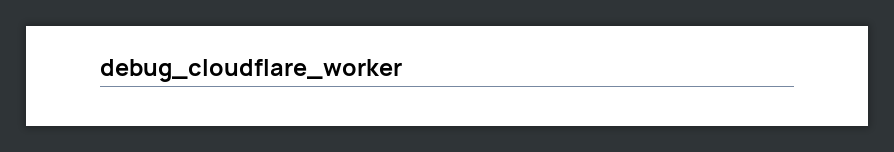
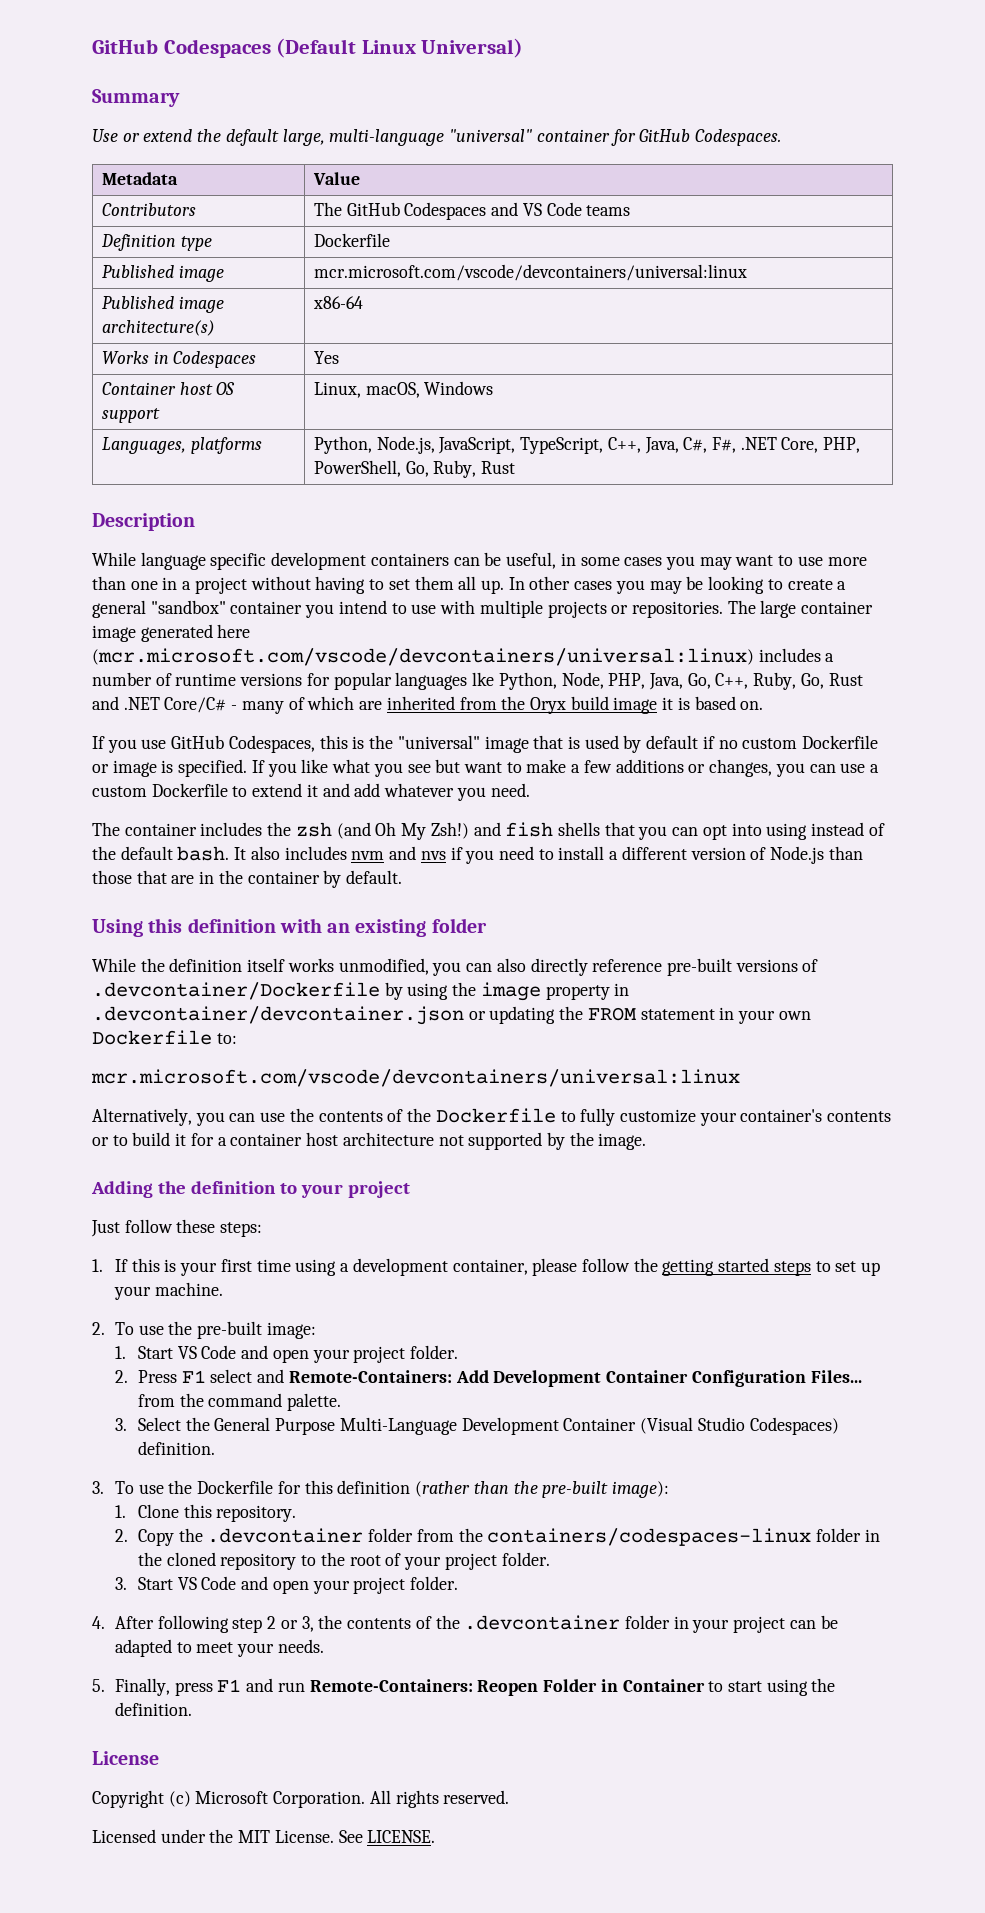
- debug_cloudflare_worker
+ GitHub Codespaces (Default Linux Universal)
+ Summary
+ Use or extend the default large, multi-language "universal" container for GitHub Codespaces.
+ Metadata | Value
+ Contributors | The GitHub Codespaces and VS Code teams
+ Definition type | Dockerfile
+ Published image | mcr.microsoft.com/vscode/devcontainers/universal:linux
+ Published image architecture(s) | x86-64
+ Works in Codespaces | Yes
+ Container host OS support | Linux, macOS, Windows
+ Languages, platforms | Python, Node.js, JavaScript, TypeScript, C++, Java, C#, F#, .NET Core, PHP, PowerShell, Go, Ruby, Rust
+ Description
+ While language specific development containers can be useful, in some cases you may want to use more than one in a project without having to set them all up. In other cases you may be looking to create a general "sandbox" container you intend to use with multiple projects or repositories. The large container image generated here (mcr.microsoft.com/vscode/devcontainers/universal:linux) includes a number of runtime versions for popular languages lke Python, Node, PHP, Java, Go, C++, Ruby, Go, Rust and .NET Core/C# - many of which are inherited from the Oryx build image it is based on.
+ If you use GitHub Codespaces, this is the "universal" image that is used by default if no custom Dockerfile or image is specified. If you like what you see but want to make a few additions or changes, you can use a custom Dockerfile to extend it and add whatever you need.
+ The container includes the zsh (and Oh My Zsh!) and fish shells that you can opt into using instead of the default bash. It also includes nvm and nvs if you need to install a different version of Node.js than those that are in the container by default.
+ Using this definition with an existing folder
+ While the definition itself works unmodified, you can also directly reference pre-built versions of .devcontainer/Dockerfile by using the image property in .devcontainer/devcontainer.json or updating the FROM statement in your own Dockerfile to:
+ mcr.microsoft.com/vscode/devcontainers/universal:linux
+ Alternatively, you can use the contents of the Dockerfile to fully customize your container's contents or to build it for a container host architecture not supported by the image.
+ Adding the definition to your project
+ Just follow these steps:
+ 1. If this is your first time using a development container, please follow the getting started steps to set up your machine.
+ 2. To use the pre-built image:
+ 1. Start VS Code and open your project folder.
+ 2. Press F1 select and Remote-Containers: Add Development Container Configuration Files... from the command palette.
+ 3. Select the General Purpose Multi-Language Development Container (Visual Studio Codespaces) definition.
+ 3. To use the Dockerfile for this definition (rather than the pre-built image):
+ 1. Clone this repository.
+ 2. Copy the .devcontainer folder from the containers/codespaces-linux folder in the cloned repository to the root of your project folder.
+ 3. Start VS Code and open your project folder.
+ 4. After following step 2 or 3, the contents of the .devcontainer folder in your project can be adapted to meet your needs.
+ 5. Finally, press F1 and run Remote-Containers: Reopen Folder in Container to start using the definition.
+ License
+ Copyright (c) Microsoft Corporation. All rights reserved.
+ Licensed under the MIT License. See LICENSE.

